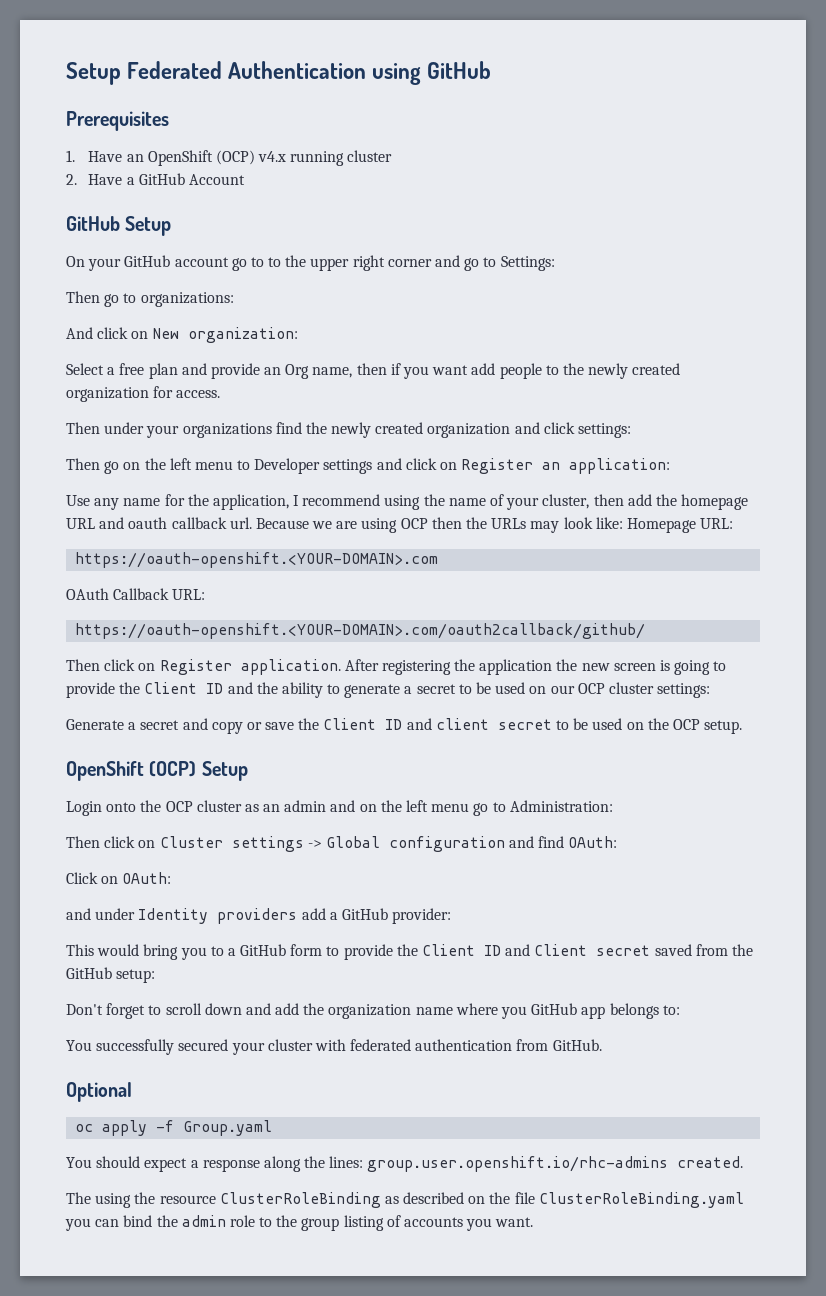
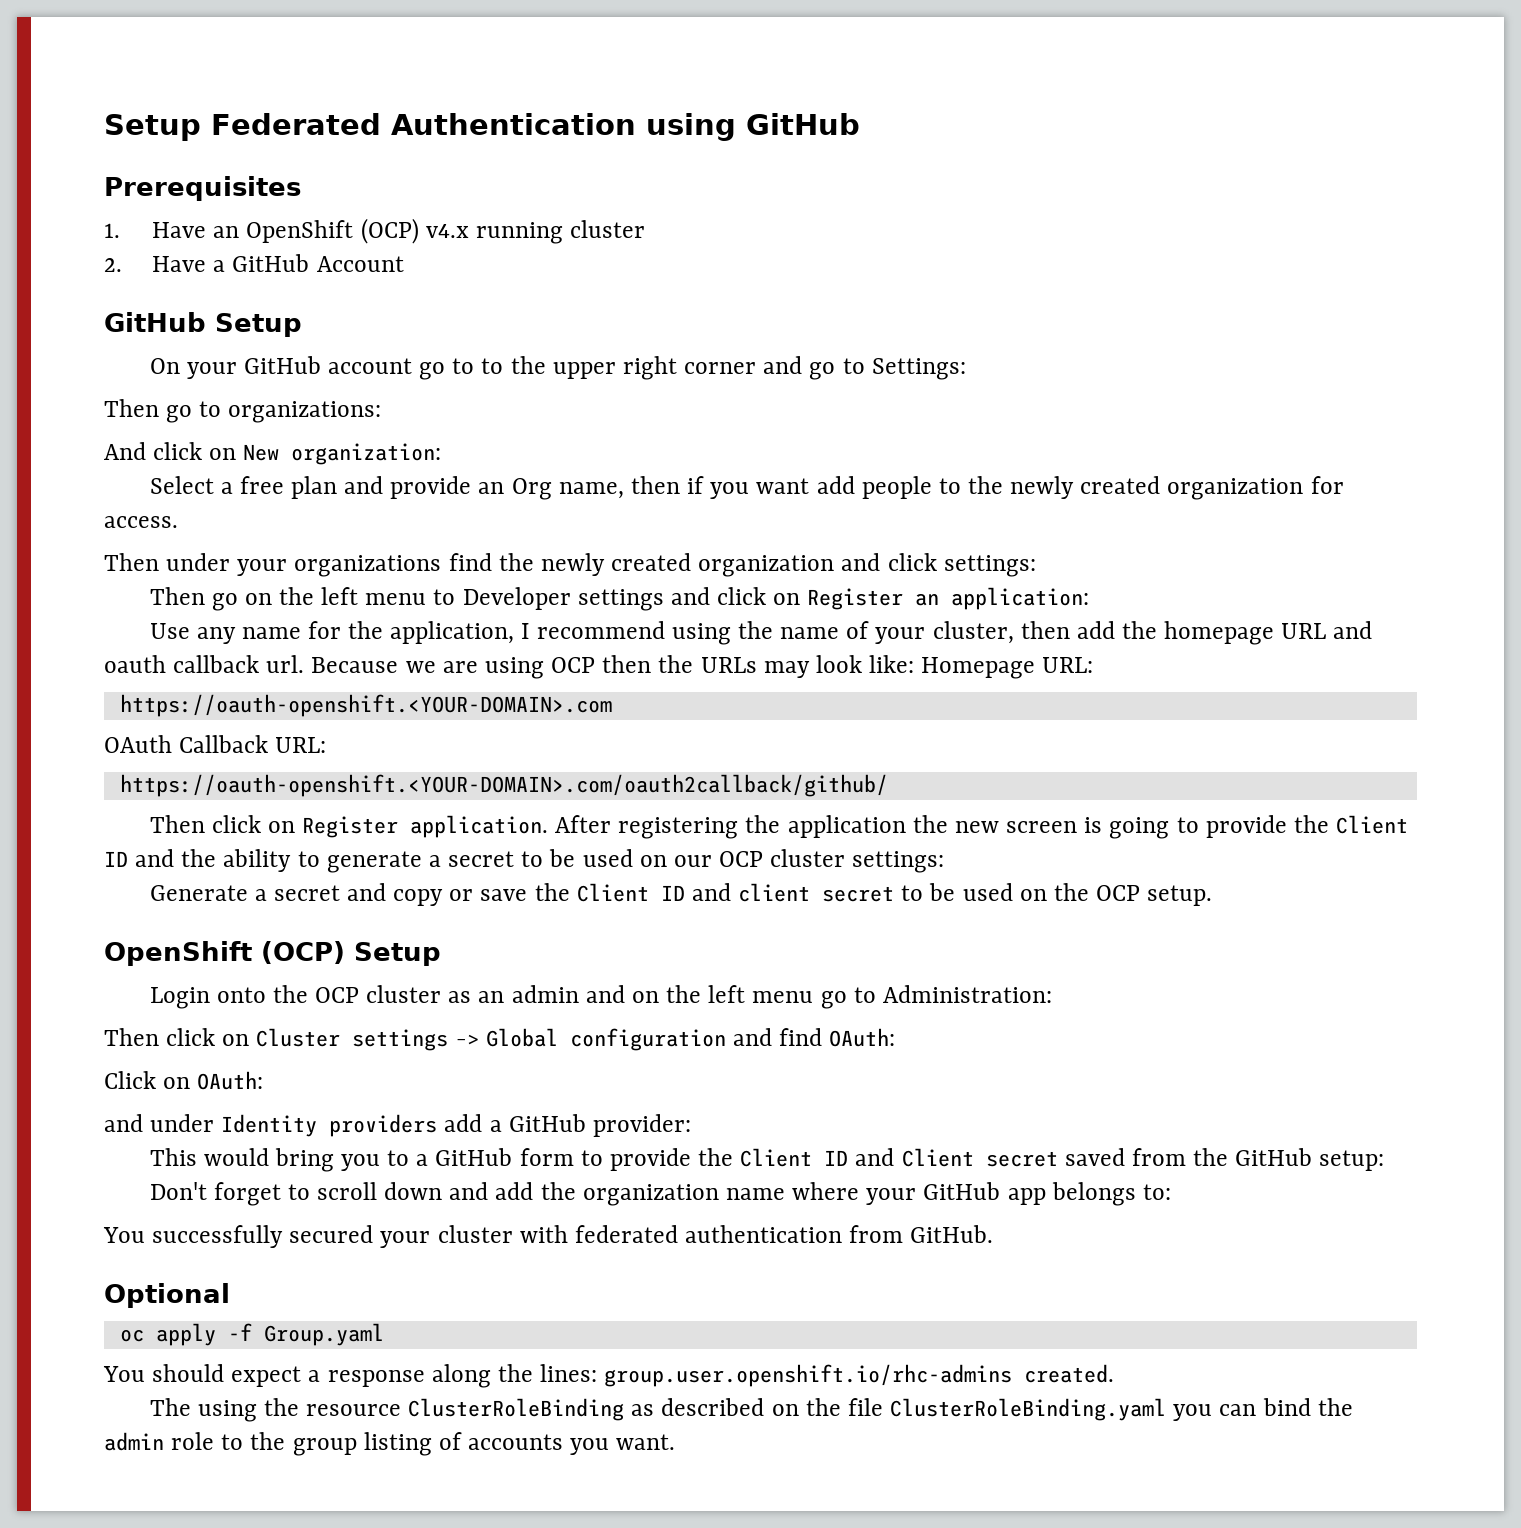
- Don't forget to scroll down and add the organization name where you GitHub app belongs to:
+ Don't forget to scroll down and add the organization name where your GitHub app belongs to:

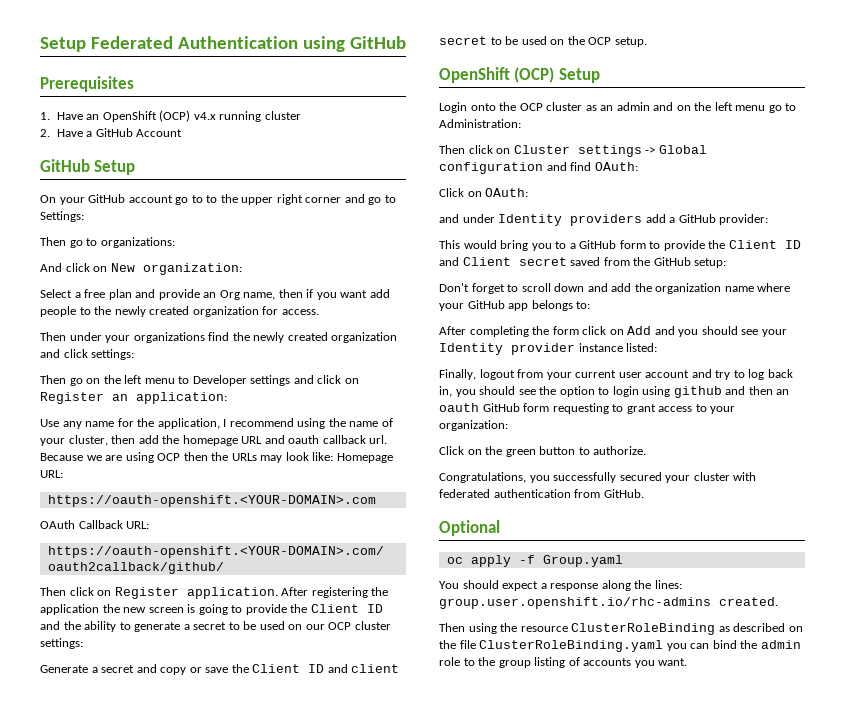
- You successfully secured your cluster with federated authentication from GitHub.
+ After completing the form click on Add and you should see your Identity provider instance listed:
+ Finally, logout from your current user account and try to log back in, you should see the option to login using github and then an oauth GitHub form requesting to grant access to your organization:
+ Click on the green button to authorize.
+ Congratulations, you successfully secured your cluster with federated authentication from GitHub.
- The using the resource ClusterRoleBinding as described on the file ClusterRoleBinding.yaml you can bind the admin role to the group listing of accounts you want.
+ Then using the resource ClusterRoleBinding as described on the file ClusterRoleBinding.yaml you can bind the admin role to the group listing of accounts you want.

